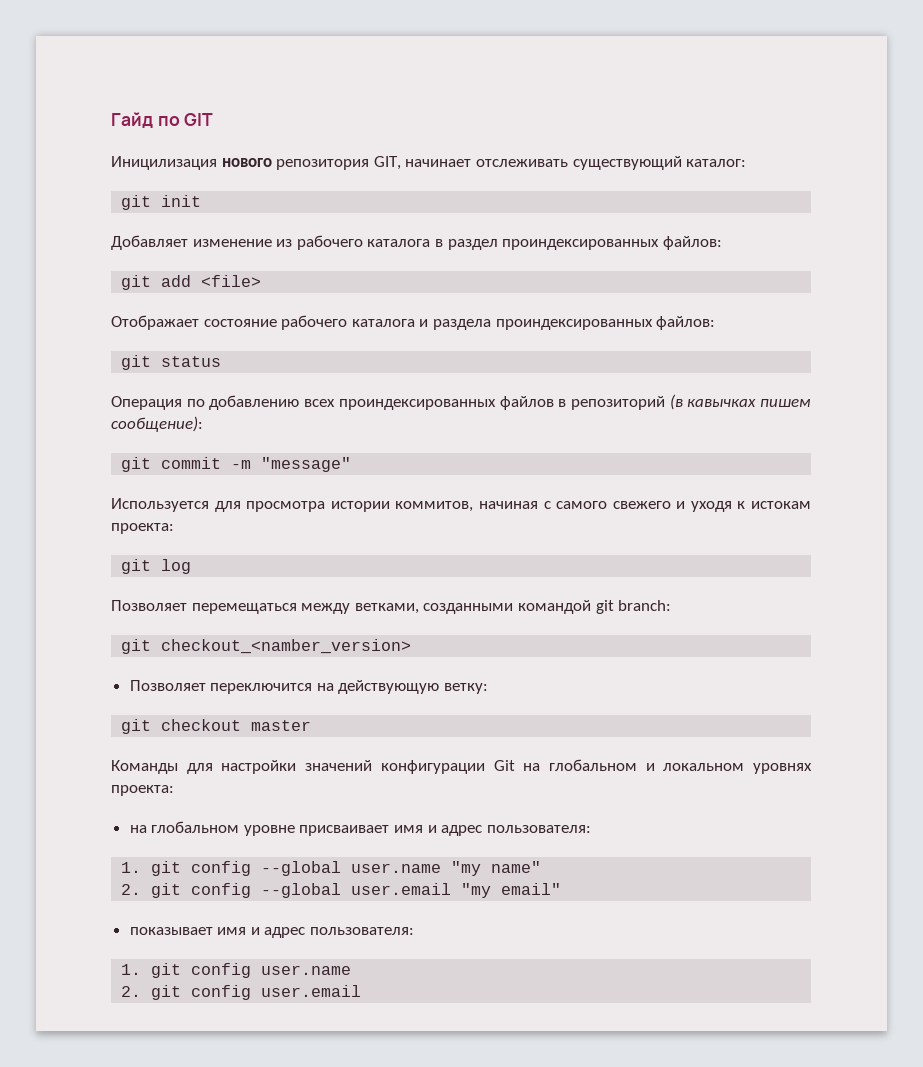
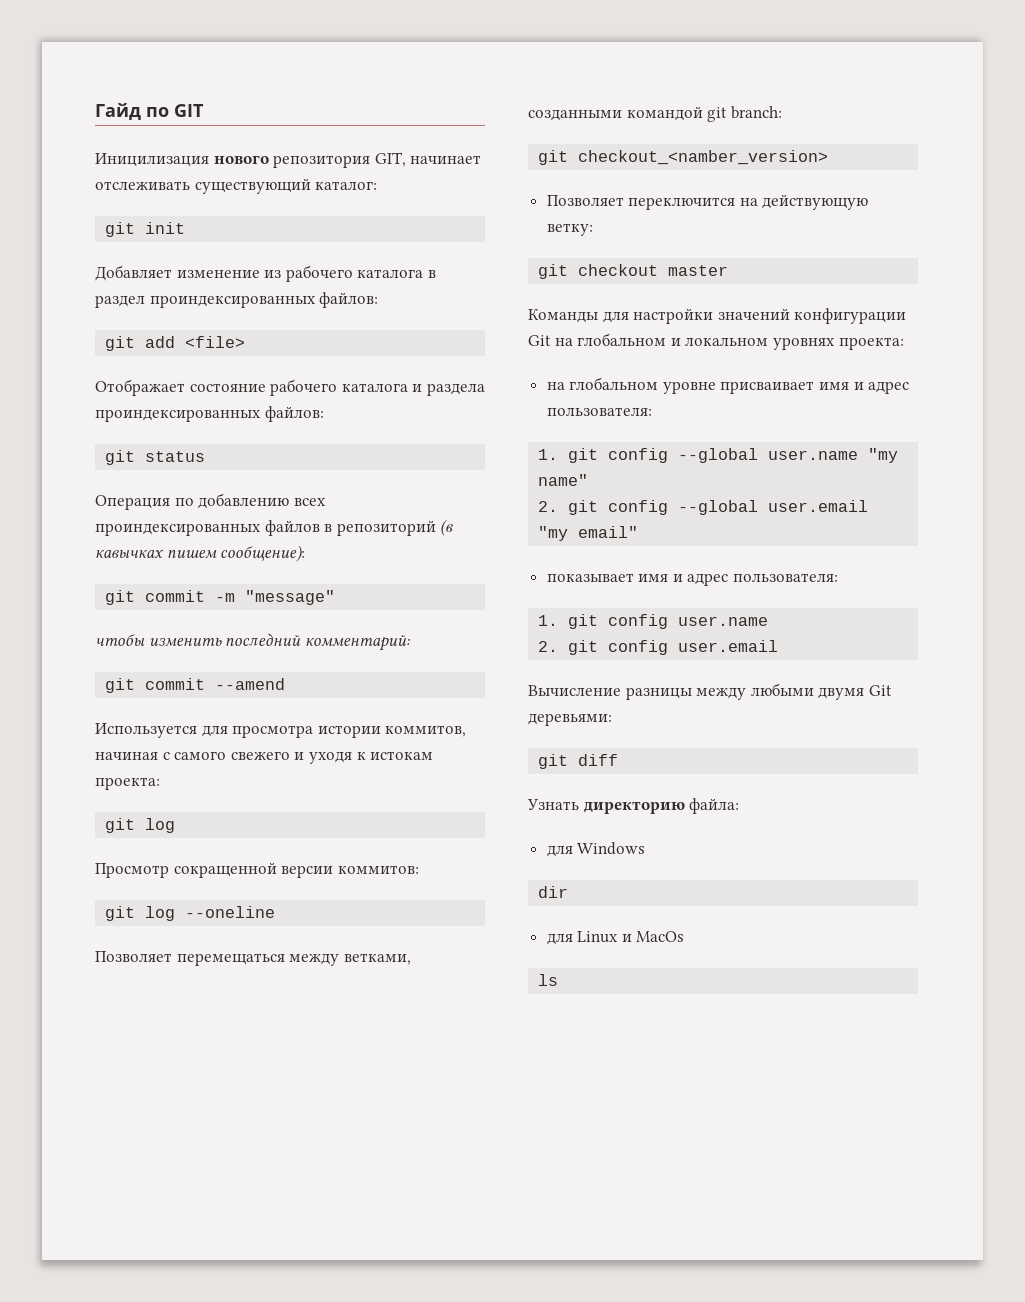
+ чтобы изменить последний комментарий:
+ git commit --amend
+ Просмотр сокращенной версии коммитов:
+ git log --oneline
+ Вычисление разницы между любыми двумя Git деревьями:
+ git diff
+ Узнать директорию файла:
+ для Windows
+ dir
+ для Linux и MacOs
+ ls

